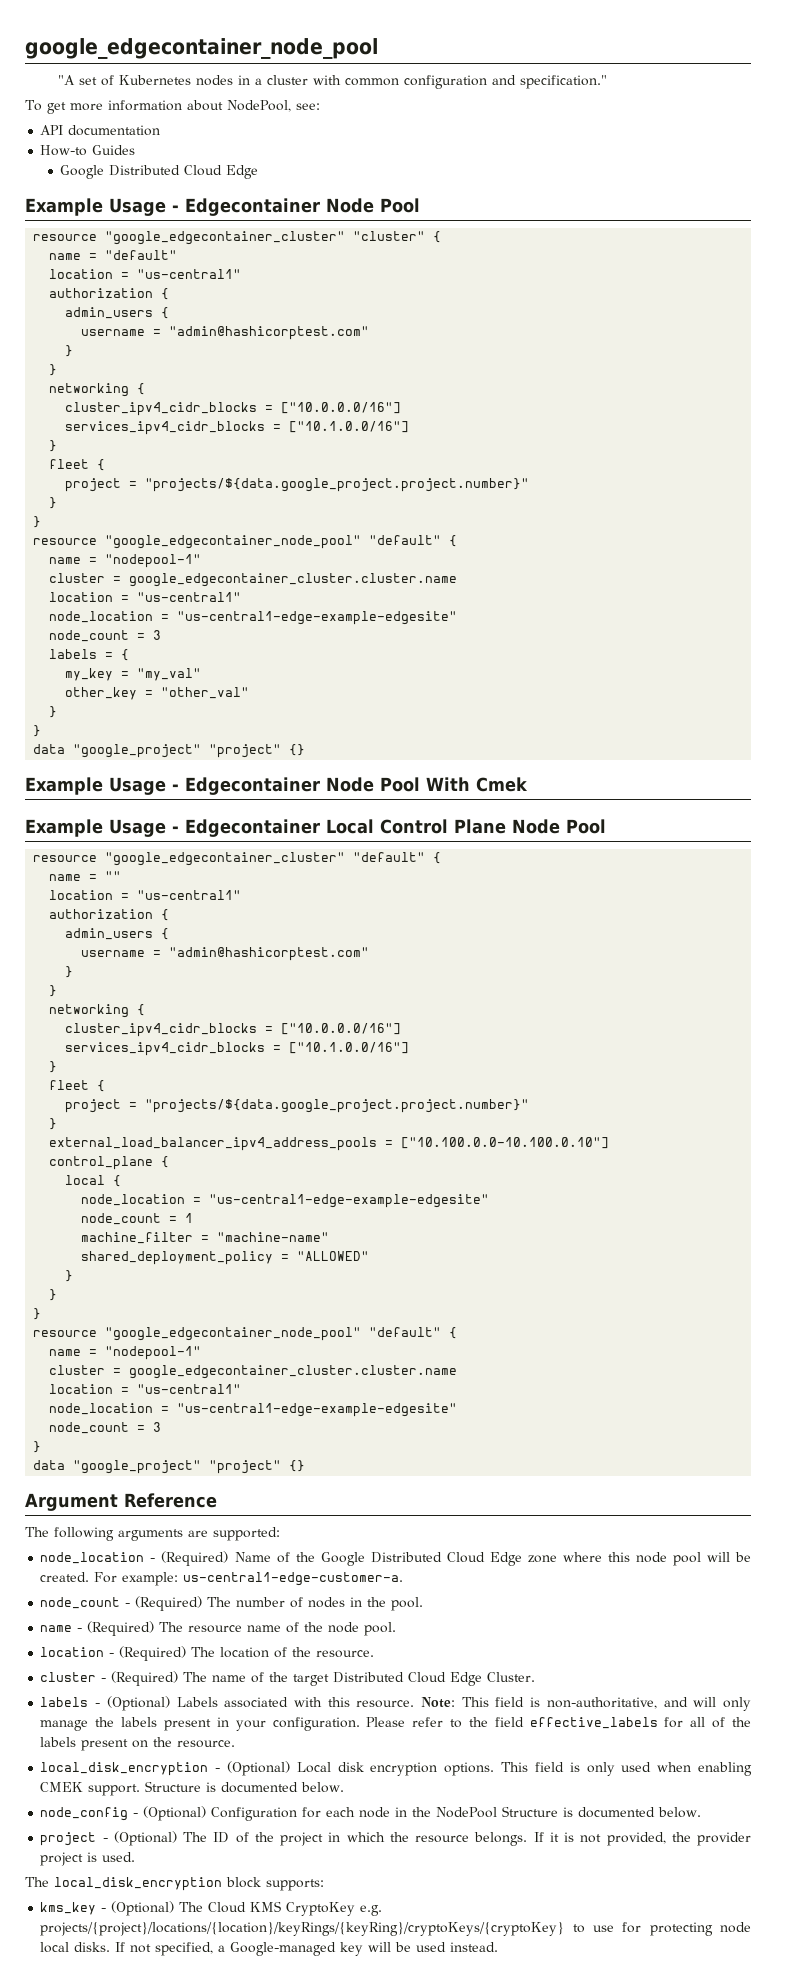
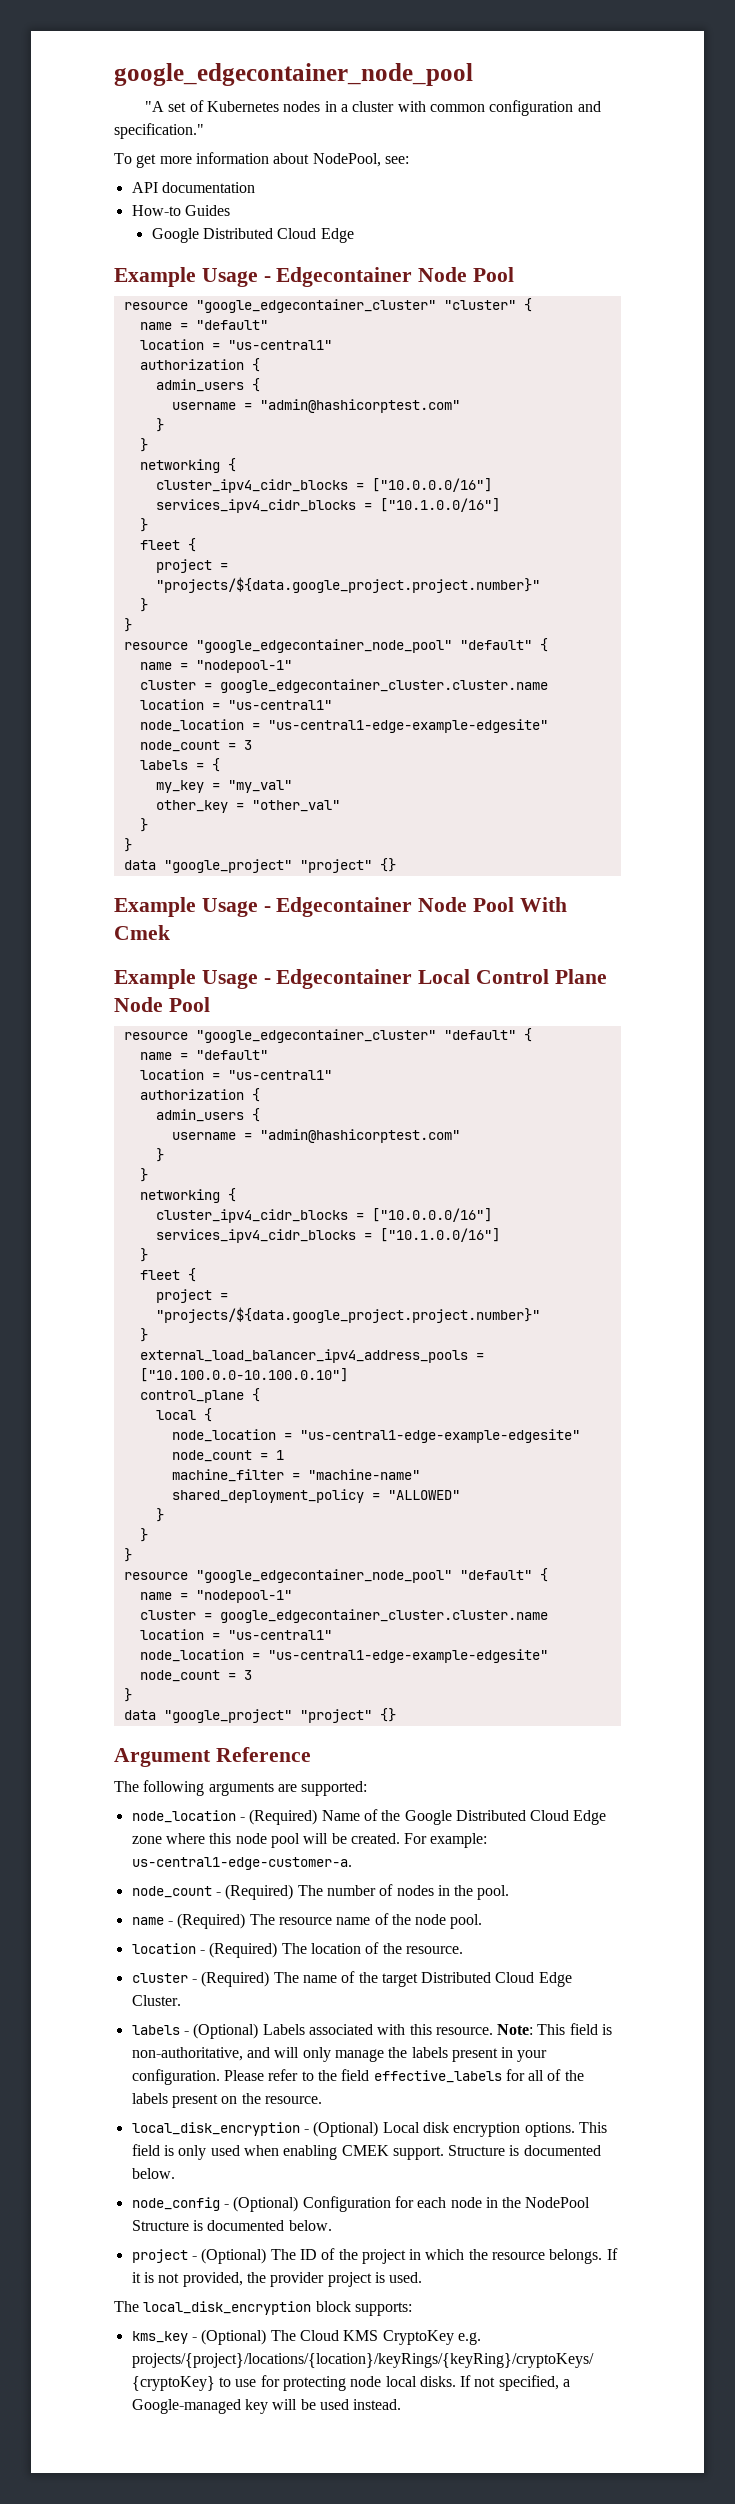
  resource "google_edgecontainer_cluster" "default" {
- name = ""
+ name = "default"

